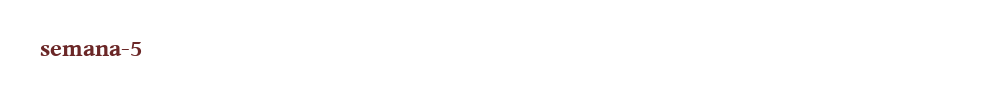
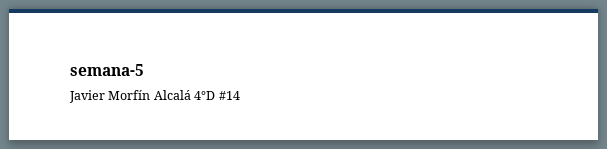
+ Javier Morfín Alcalá 4°D #14

